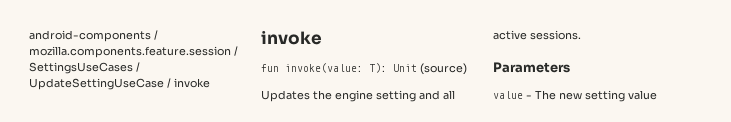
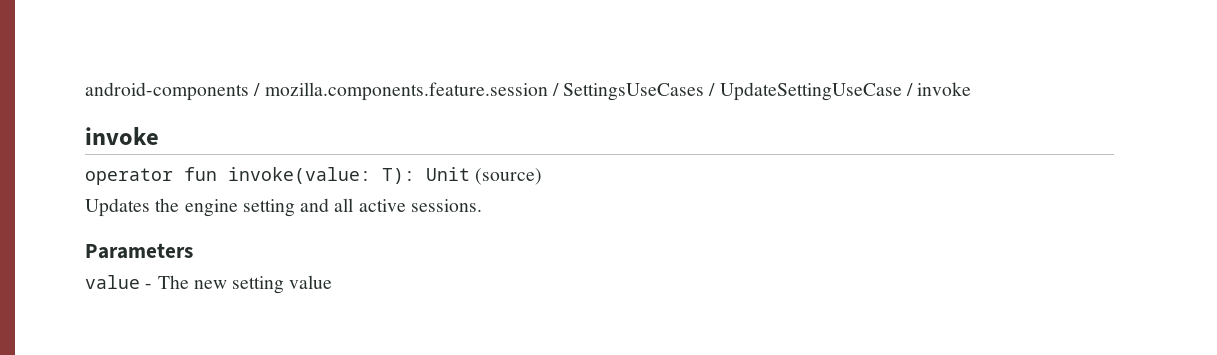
- fun invoke(value: T): Unit (source)
+ operator fun invoke(value: T): Unit (source)

